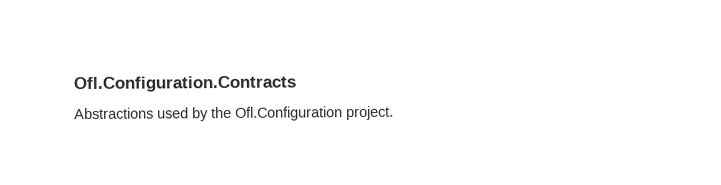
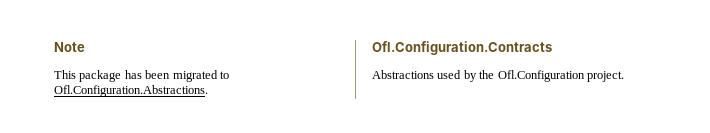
+ Note
+ This package has been migrated to Ofl.Configuration.Abstractions.

